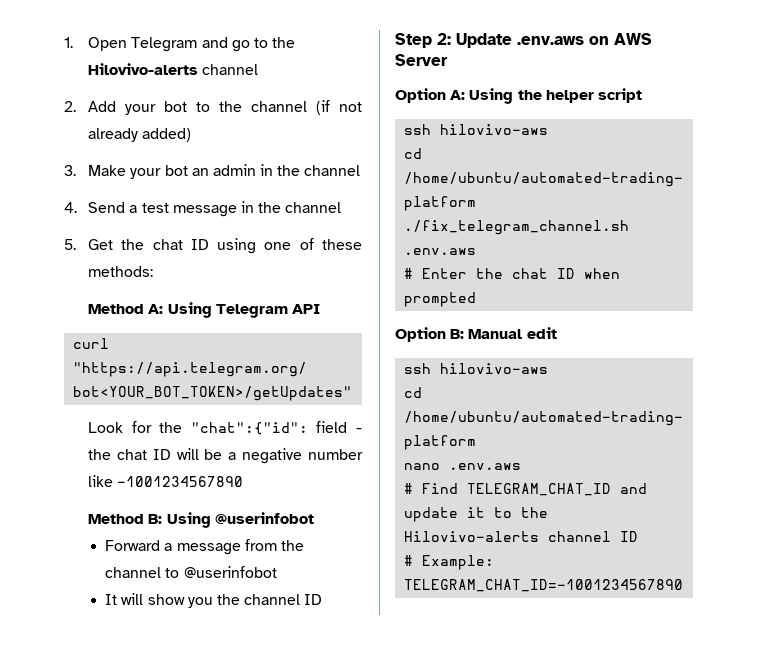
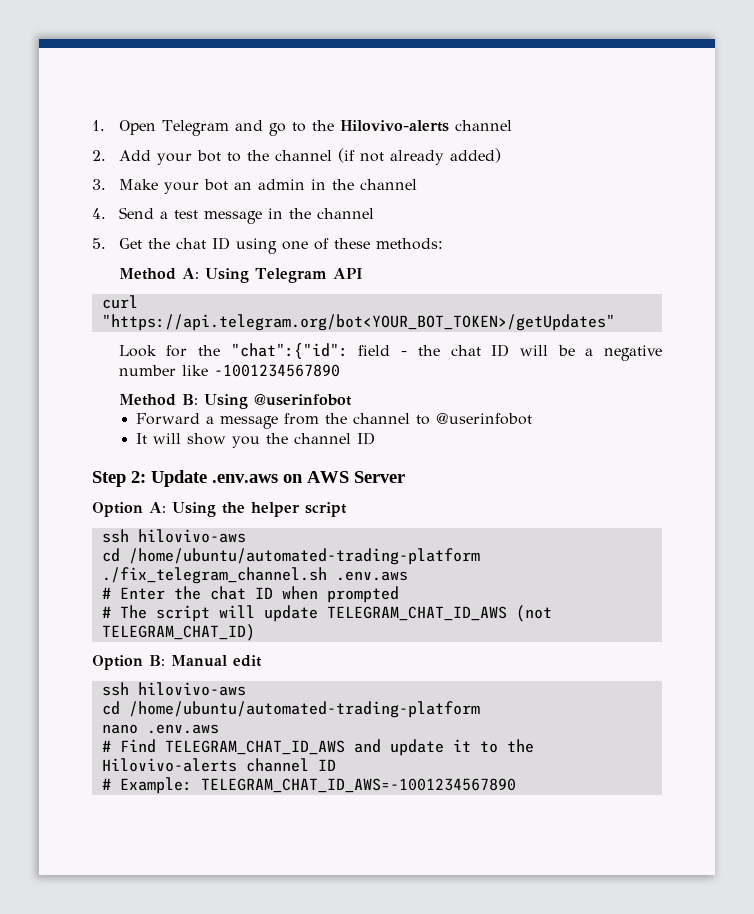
+ # The script will update TELEGRAM_CHAT_ID_AWS (not TELEGRAM_CHAT_ID)
- # Find TELEGRAM_CHAT_ID and update it to the Hilovivo-alerts channel ID
+ # Find TELEGRAM_CHAT_ID_AWS and update it to the Hilovivo-alerts channel ID
- # Example: TELEGRAM_CHAT_ID=-1001234567890
+ # Example: TELEGRAM_CHAT_ID_AWS=-1001234567890

